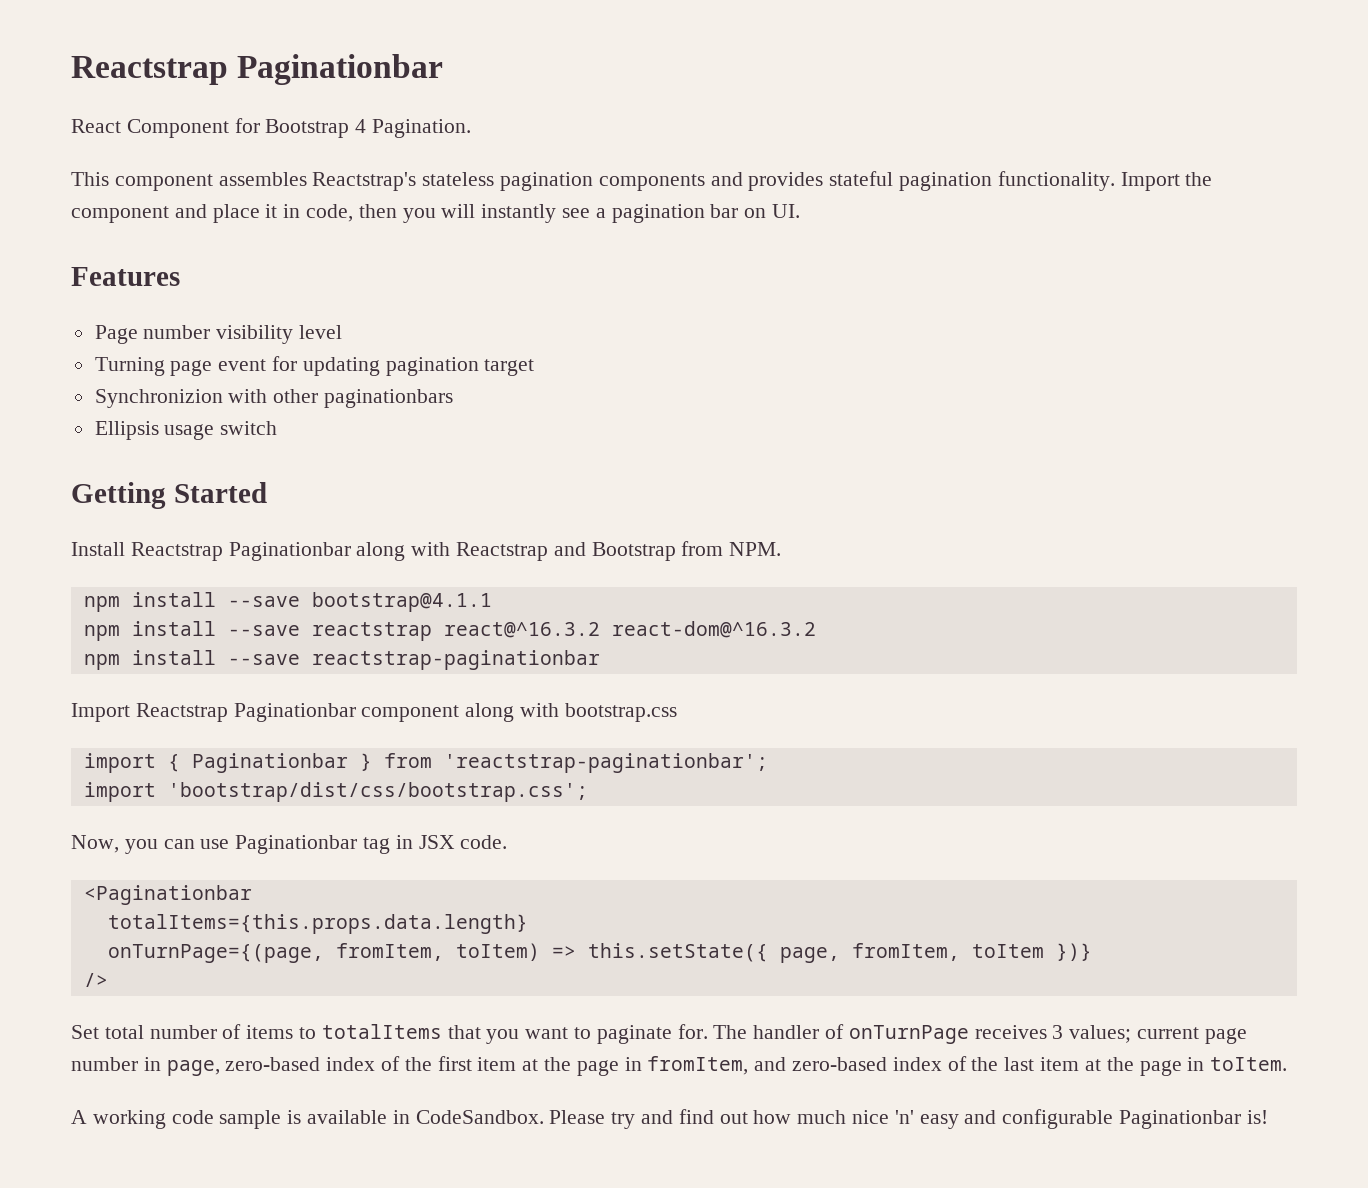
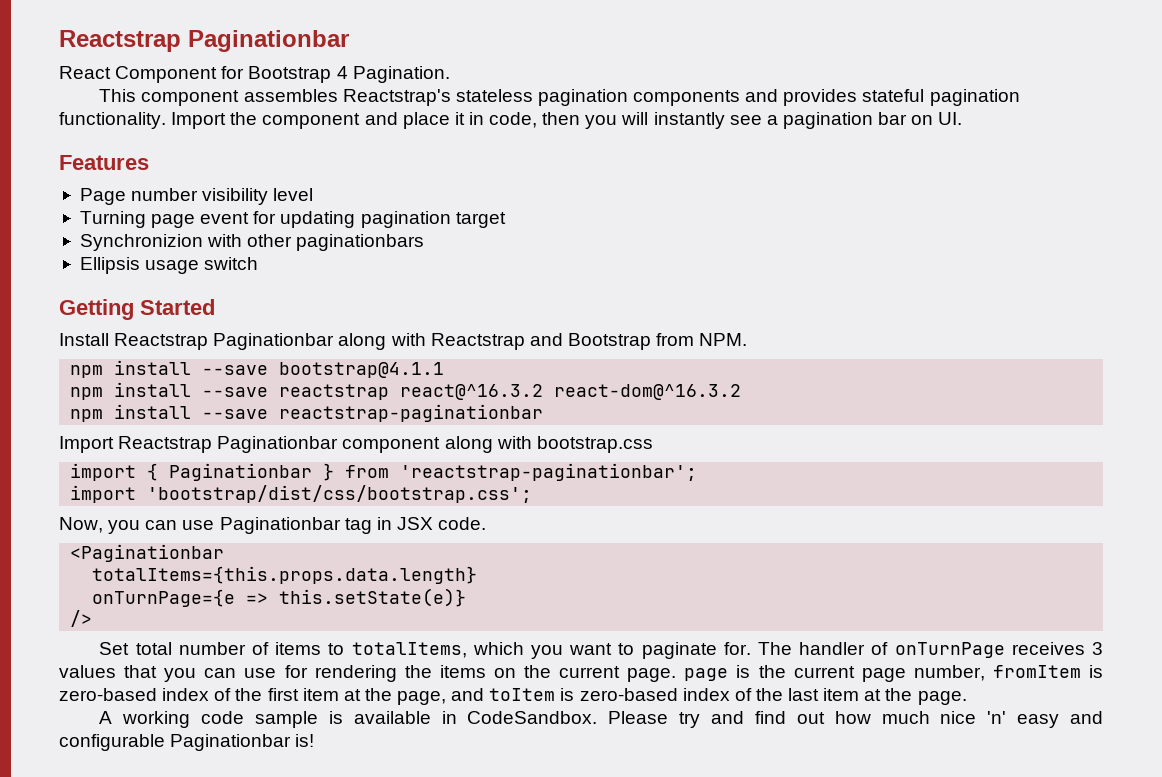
- onTurnPage={(page, fromItem, toItem) => this.setState({ page, fromItem, toItem })}
+ onTurnPage={e => this.setState(e)}
- Set total number of items to totalItems that you want to paginate for.
+ Set total number of items to totalItems, which you want to paginate for.
- The handler of onTurnPage receives 3 values; current page number in page, zero-based index of the first item at the page in fromItem, and zero-based index of the last item at the page in toItem.
+ The handler of onTurnPage receives 3 values that you can use for rendering the items on the current page. page is the current page number, fromItem is zero-based index of the first item at the page, and toItem is zero-based index of the last item at the page.

